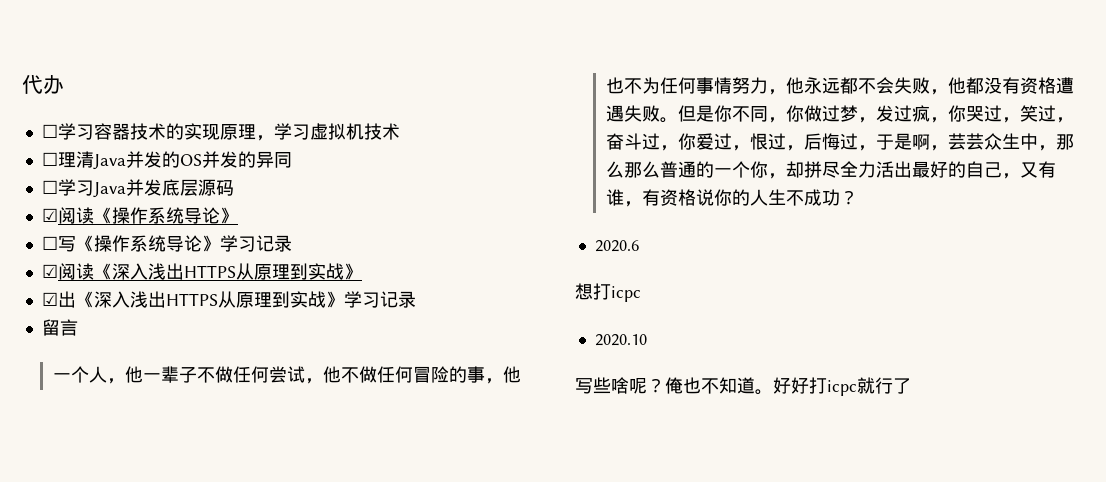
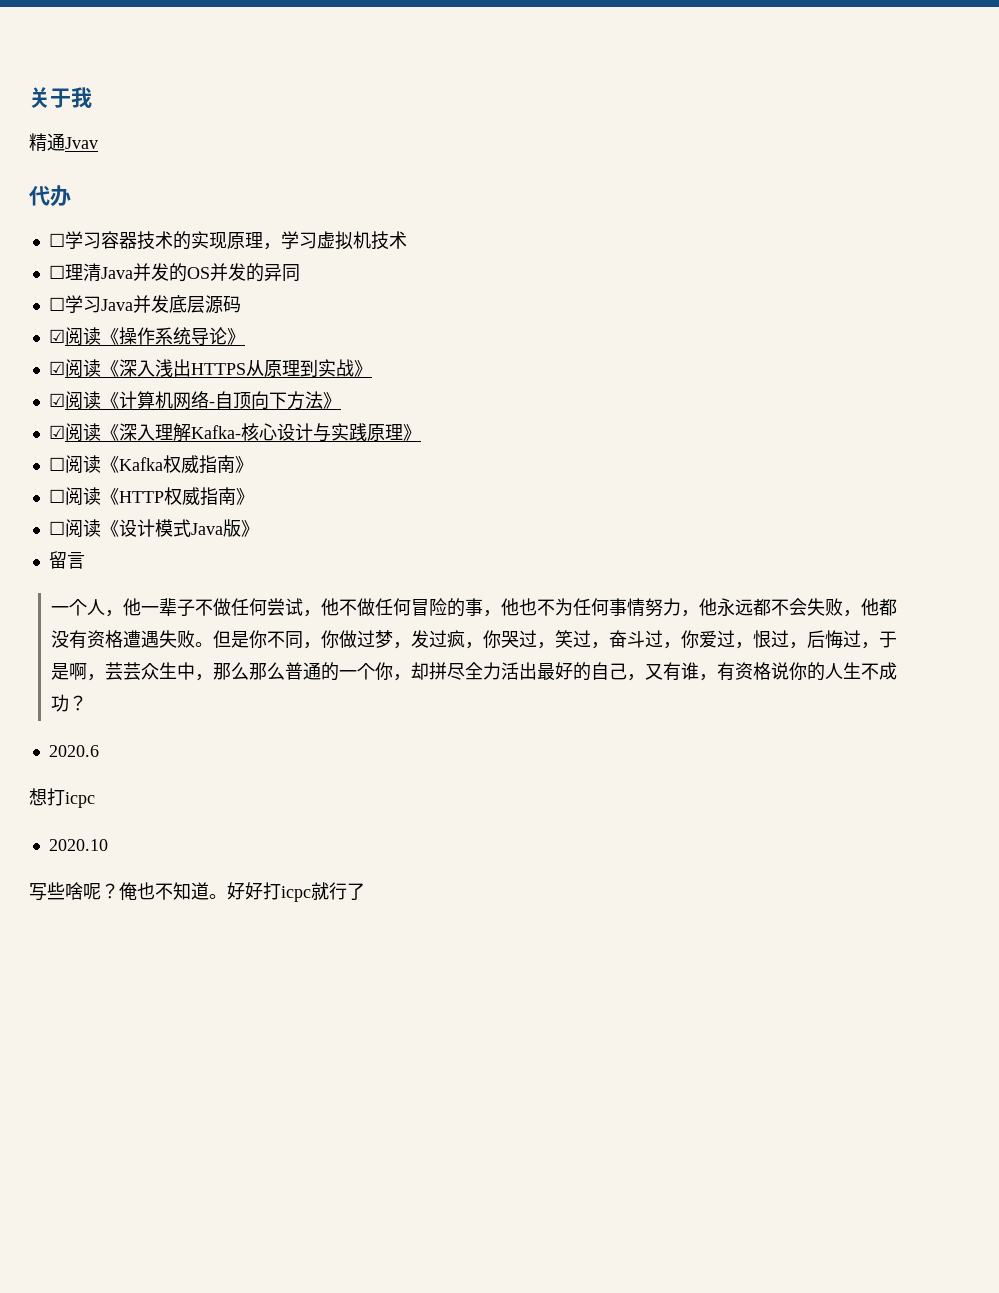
+ 关于我
+ 精通Jvav
- ☐写《操作系统导论》学习记录
- ☑出《深入浅出HTTPS从原理到实战》学习记录
+ ☑阅读《计算机网络-自顶向下方法》
+ ☑阅读《深入理解Kafka-核心设计与实践原理》
+ ☐阅读《Kafka权威指南》
+ ☐阅读《HTTP权威指南》
+ ☐阅读《设计模式Java版》

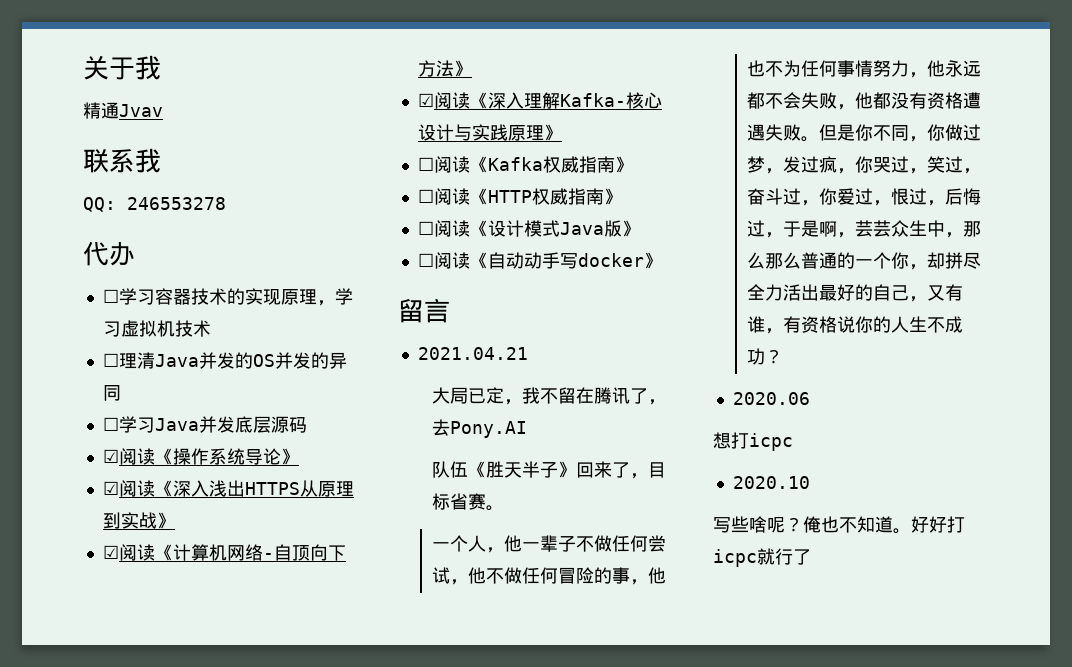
+ 联系我
+ QQ: 246553278
+ ☐阅读《自动动手写docker》
  留言
+ 2021.04.21
+ 大局已定，我不留在腾讯了，去Pony.AI
+ 队伍《胜天半子》回来了，目标省赛。
- 2020.6
+ 2020.06

